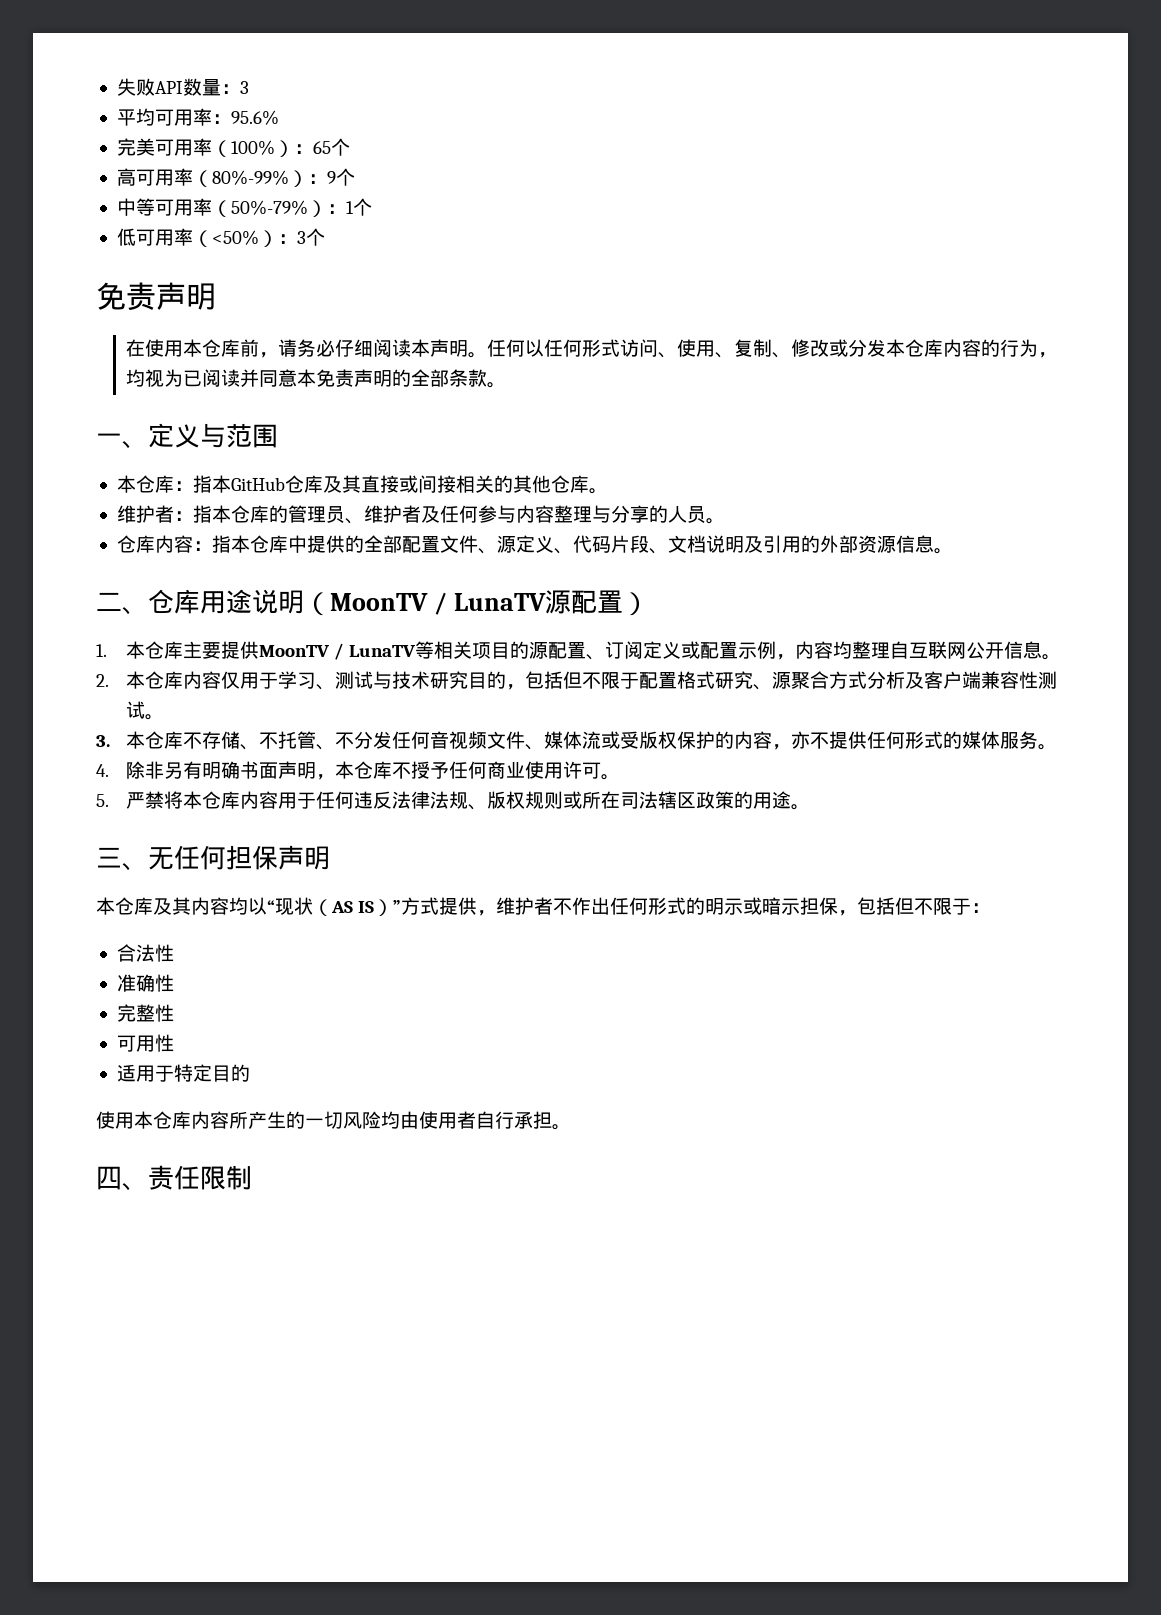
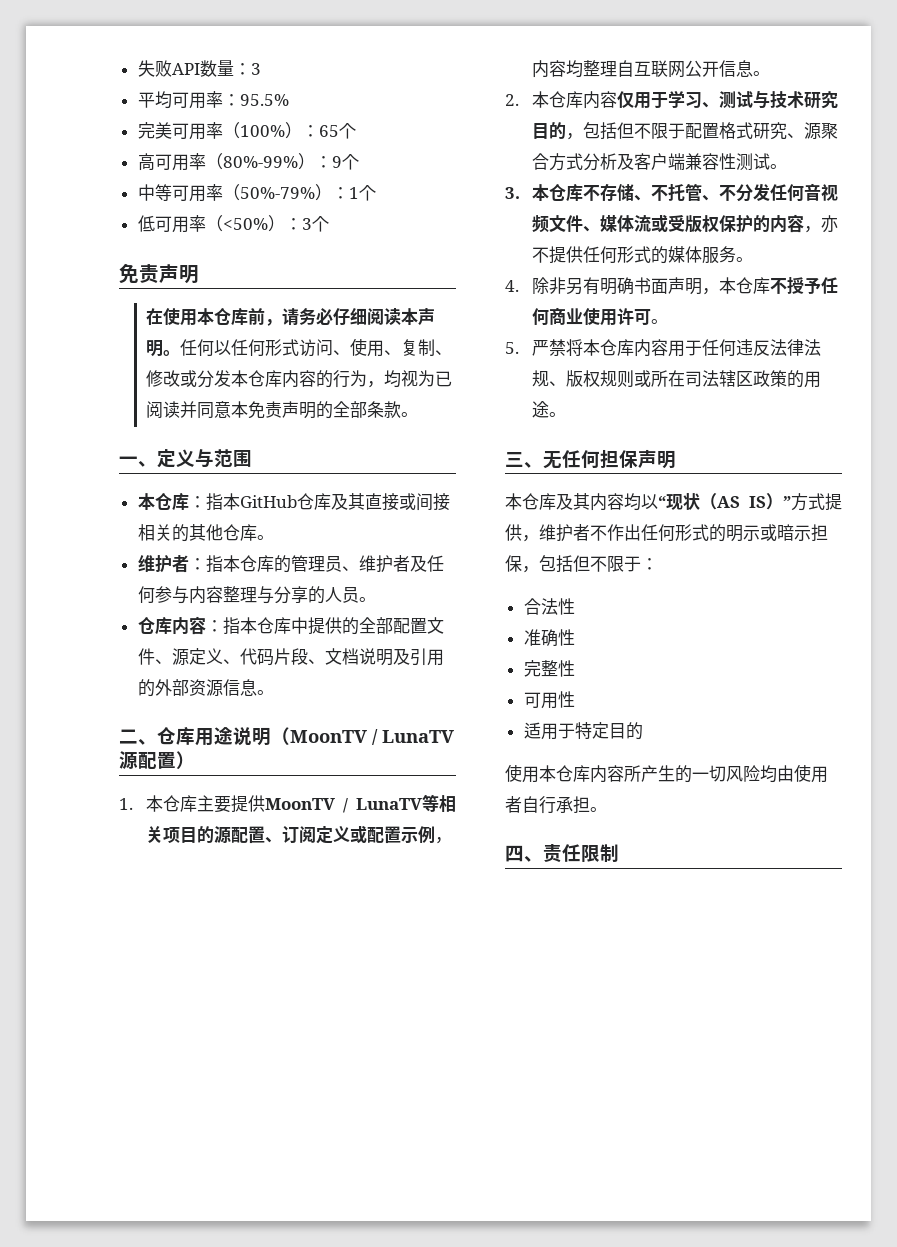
- 平均可用率：95.6%
+ 平均可用率：95.5%

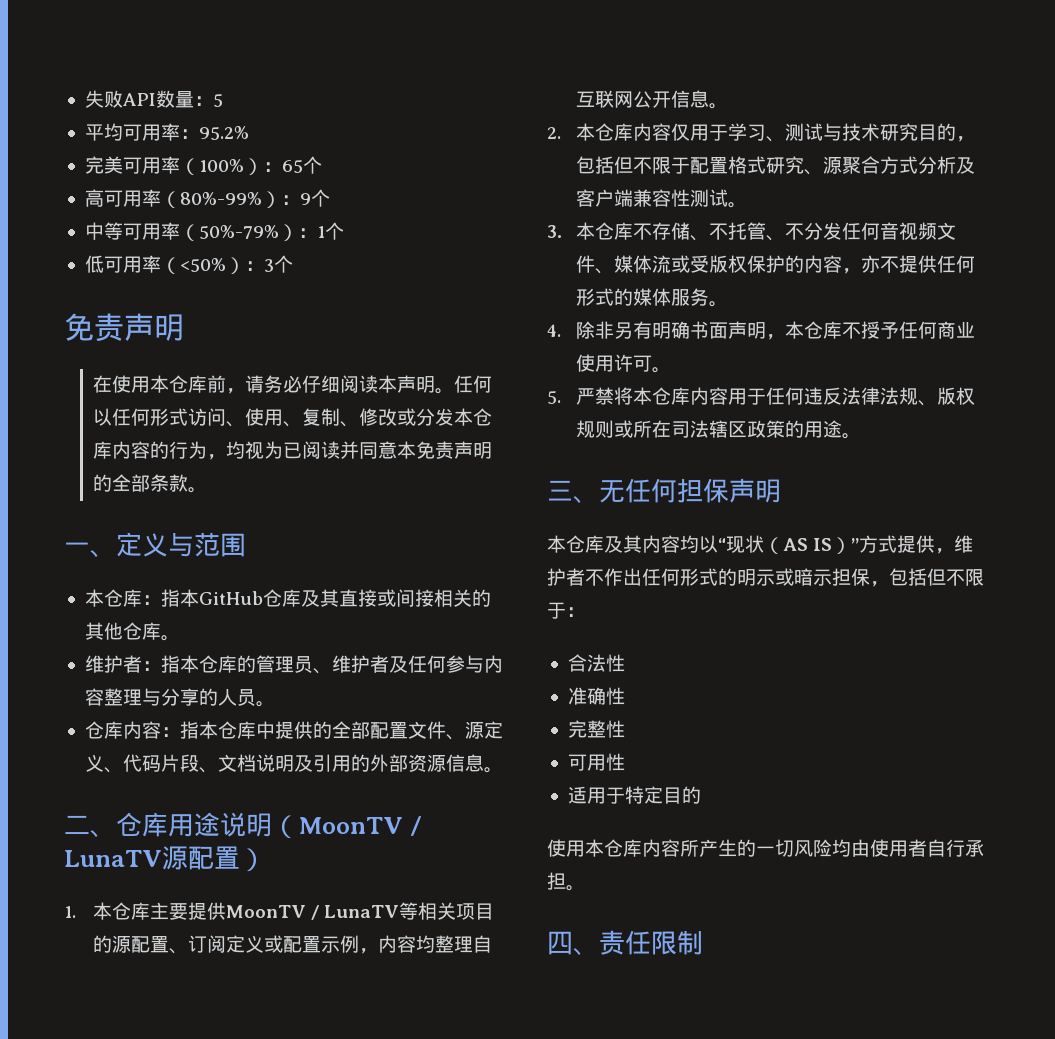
- 失败API数量：3
+ 失败API数量：5
- 平均可用率：95.5%
+ 平均可用率：95.2%

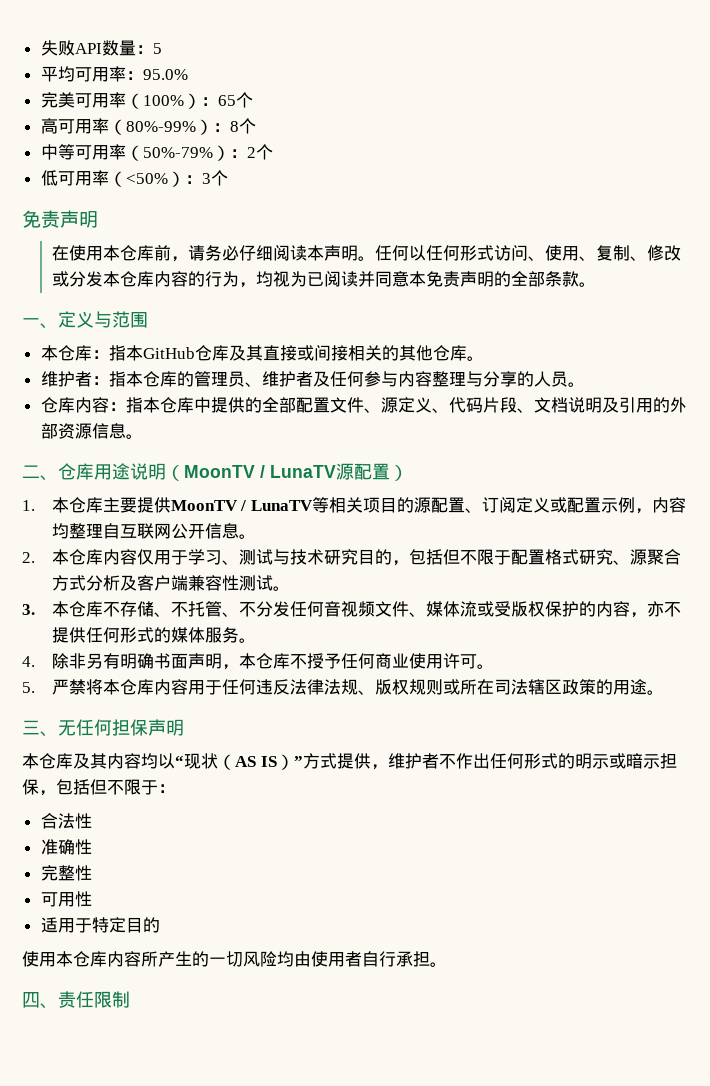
- 平均可用率：95.2%
+ 平均可用率：95.0%
- 高可用率（80%-99%）：9个
+ 高可用率（80%-99%）：8个
- 中等可用率（50%-79%）：1个
+ 中等可用率（50%-79%）：2个

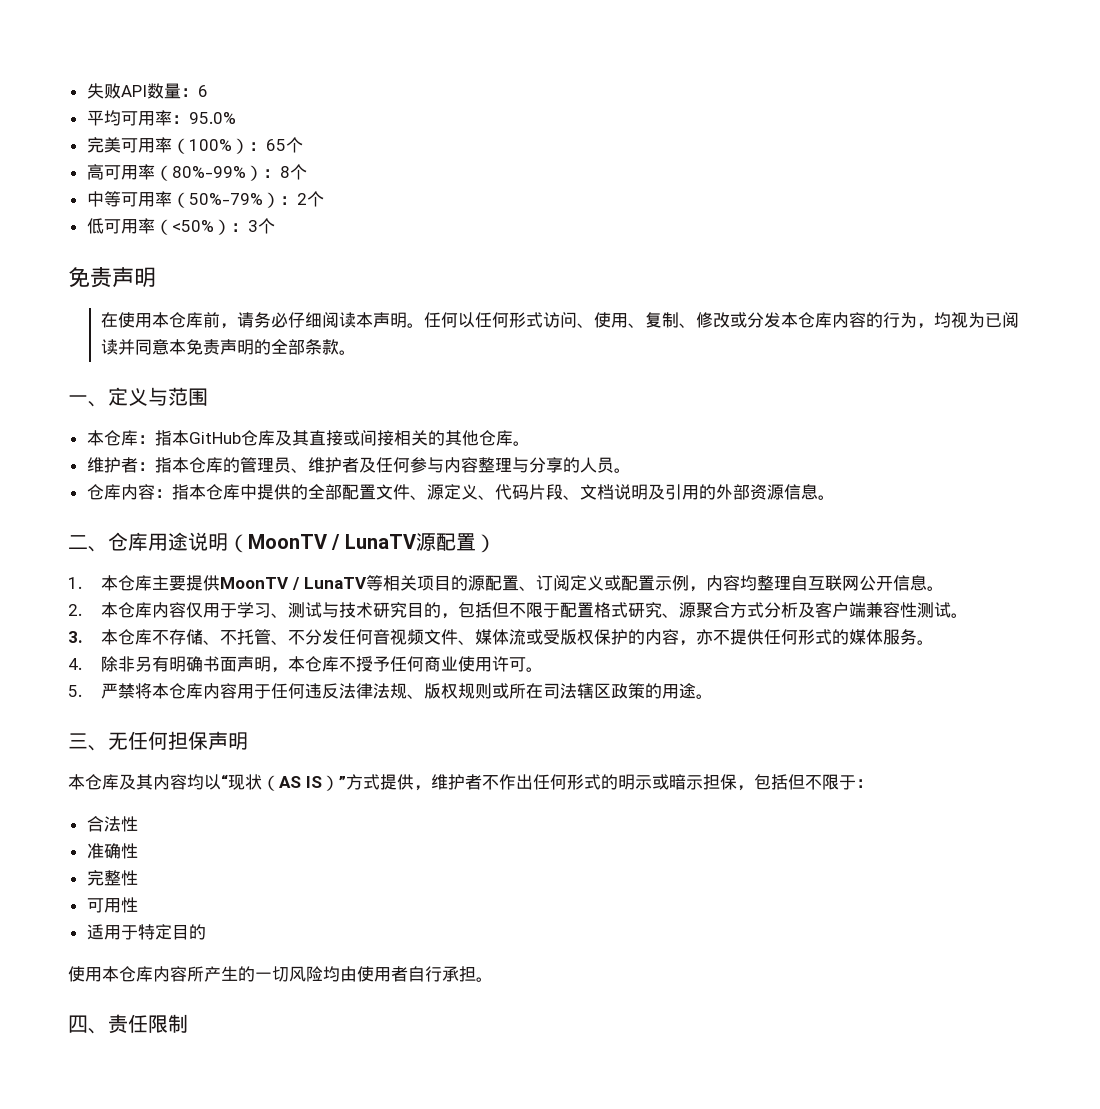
- 失败API数量：5
+ 失败API数量：6

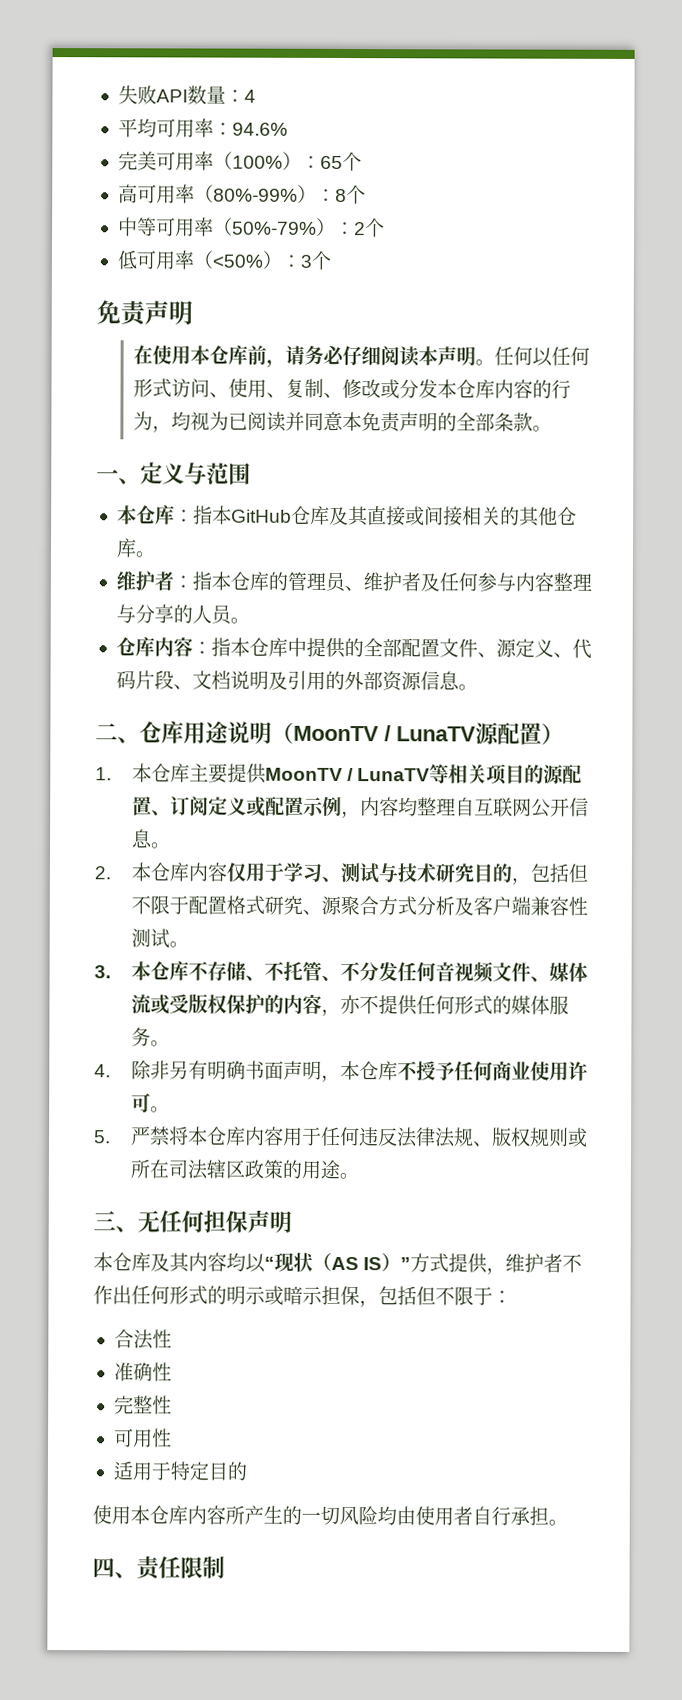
- 失败API数量：6
+ 失败API数量：4
- 平均可用率：95.0%
+ 平均可用率：94.6%

